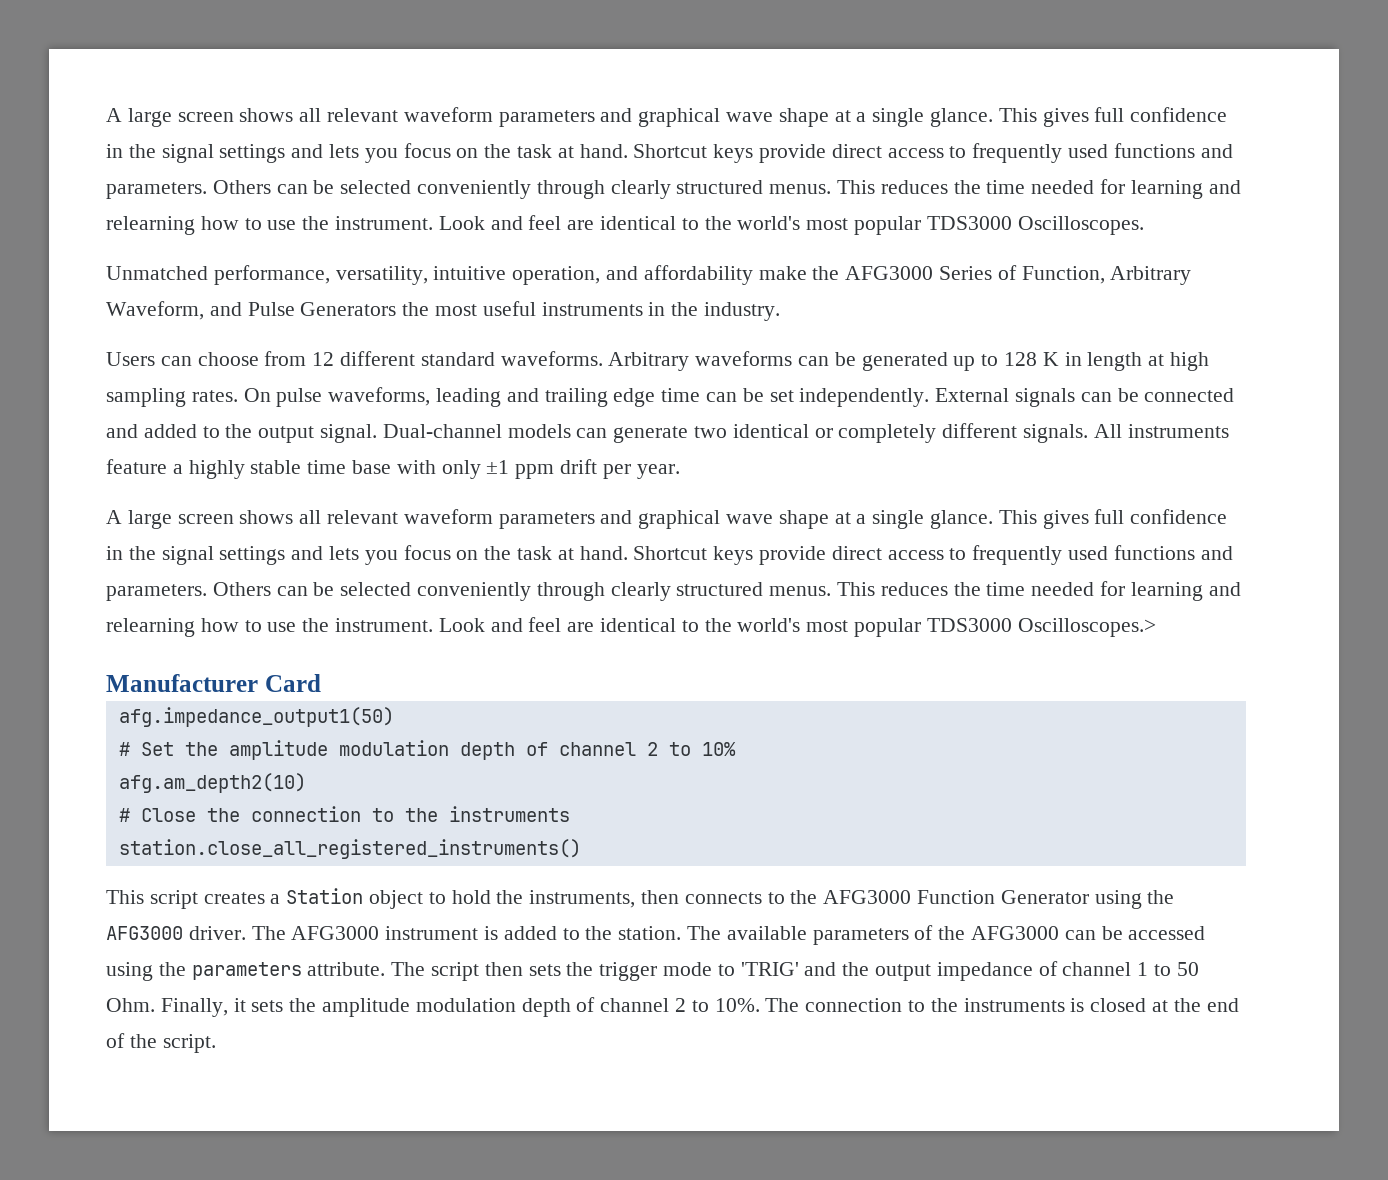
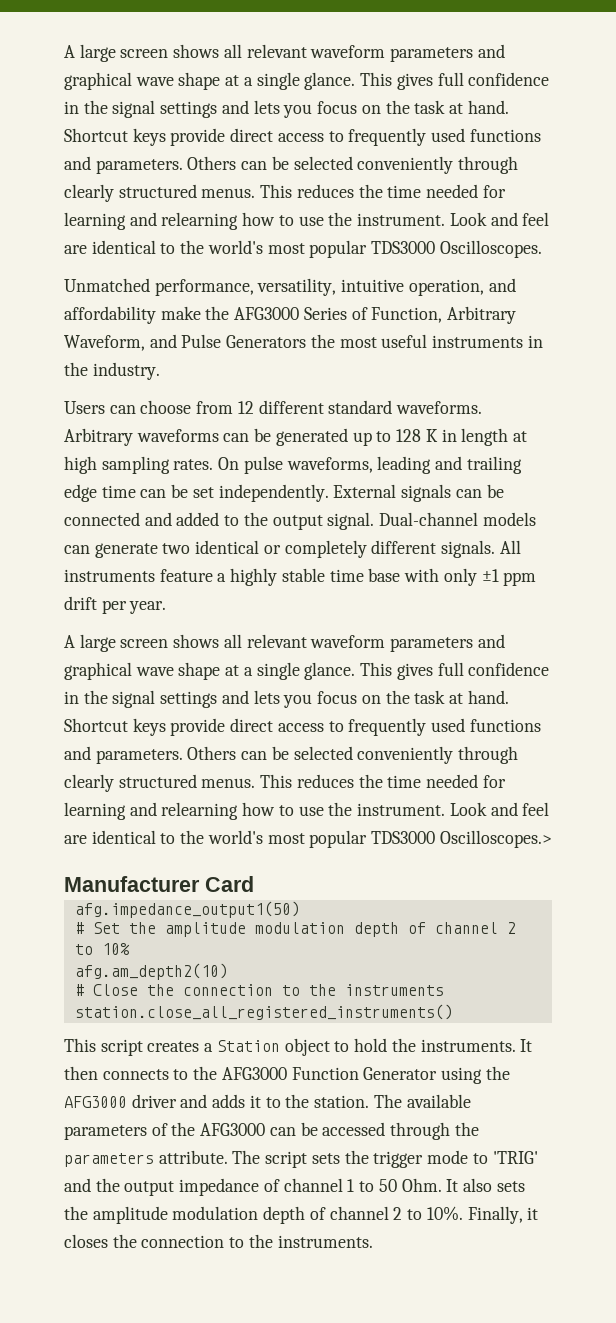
- This script creates a Station object to hold the instruments, then connects to the AFG3000 Function Generator using the AFG3000 driver. The AFG3000 instrument is added to the station.
+ This script creates a Station object to hold the instruments. It then connects to the AFG3000 Function Generator using the AFG3000 driver and adds it to the station.
- The available parameters of the AFG3000 can be accessed using the parameters attribute.
+ The available parameters of the AFG3000 can be accessed through the parameters attribute.
- The script then sets the trigger mode to 'TRIG' and the output impedance of channel 1 to 50 Ohm. Finally, it sets the amplitude modulation depth of channel 2 to 10%.
+ The script sets the trigger mode to 'TRIG' and the output impedance of channel 1 to 50 Ohm. It also sets the amplitude modulation depth of channel 2 to 10%.
- The connection to the instruments is closed at the end of the script.
+ Finally, it closes the connection to the instruments.

